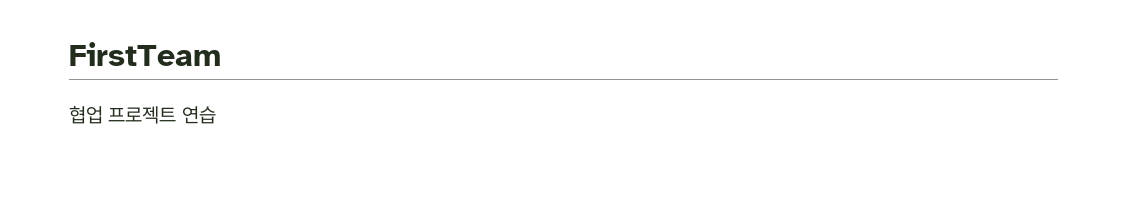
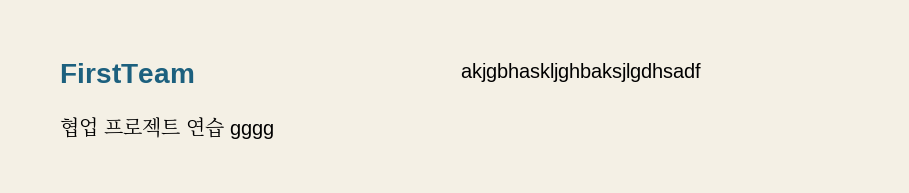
- 협업 프로젝트 연습
+ 협업 프로젝트 연습 gggg akjgbhaskljghbaksjlgdhsadf

